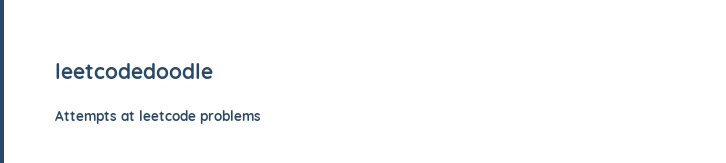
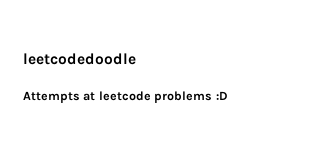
- Attempts at leetcode problems
+ Attempts at leetcode problems :D

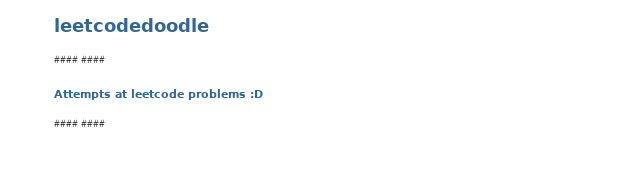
  leetcodedoodle
+ #### ####
  Attempts at leetcode problems :D
+ #### ####

